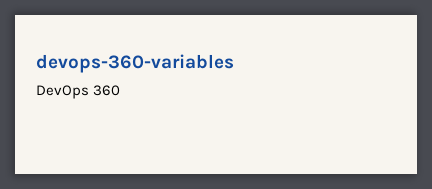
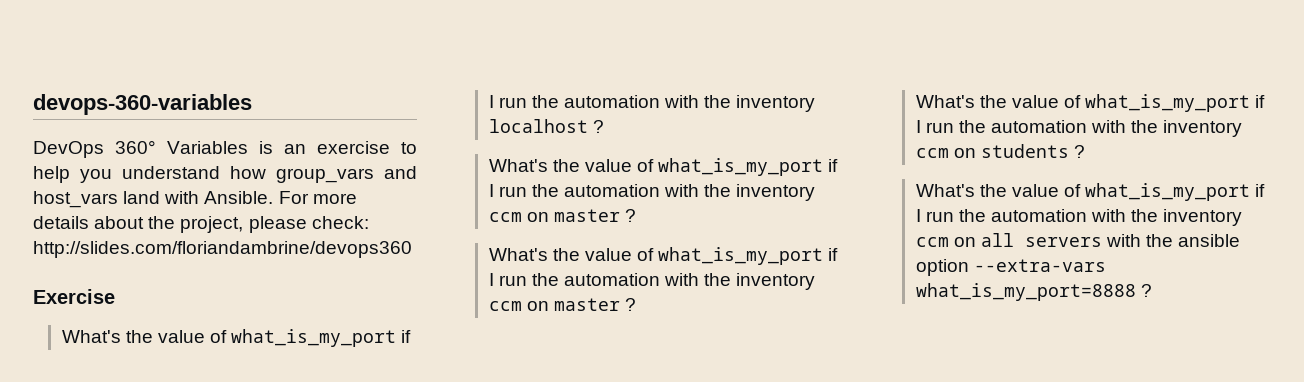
- DevOps 360
+ DevOps 360° Variables is an exercise to help you understand how group_vars and host_vars land with Ansible. For more details about the project, please check: http://slides.com/floriandambrine/devops360
+ Exercise
+ What's the value of what_is_my_port if I run the automation with the inventory localhost ?
+ What's the value of what_is_my_port if I run the automation with the inventory ccm on master ?
+ What's the value of what_is_my_port if I run the automation with the inventory ccm on master ?
+ What's the value of what_is_my_port if I run the automation with the inventory ccm on students ?
+ What's the value of what_is_my_port if I run the automation with the inventory ccm on all servers with the ansible option --extra-vars what_is_my_port=8888 ?

